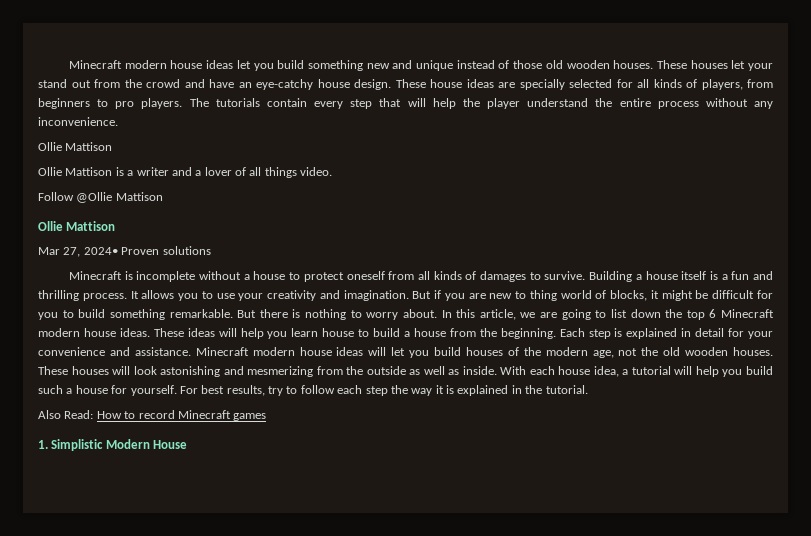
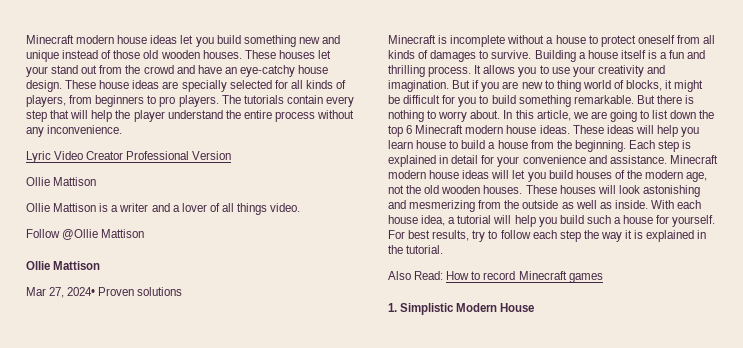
+ Lyric Video Creator Professional Version

